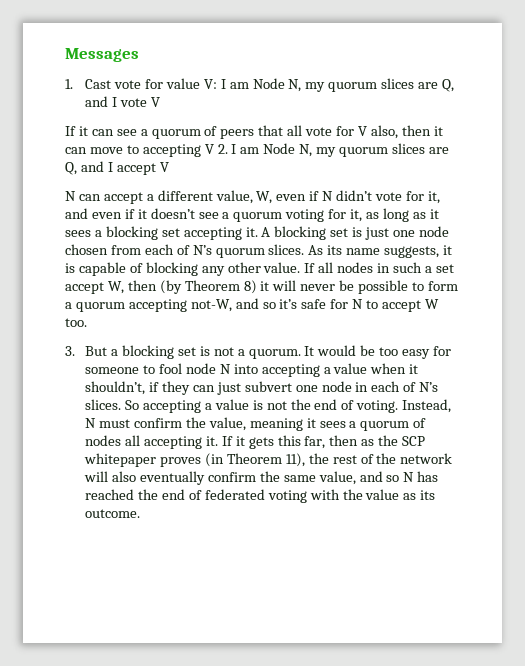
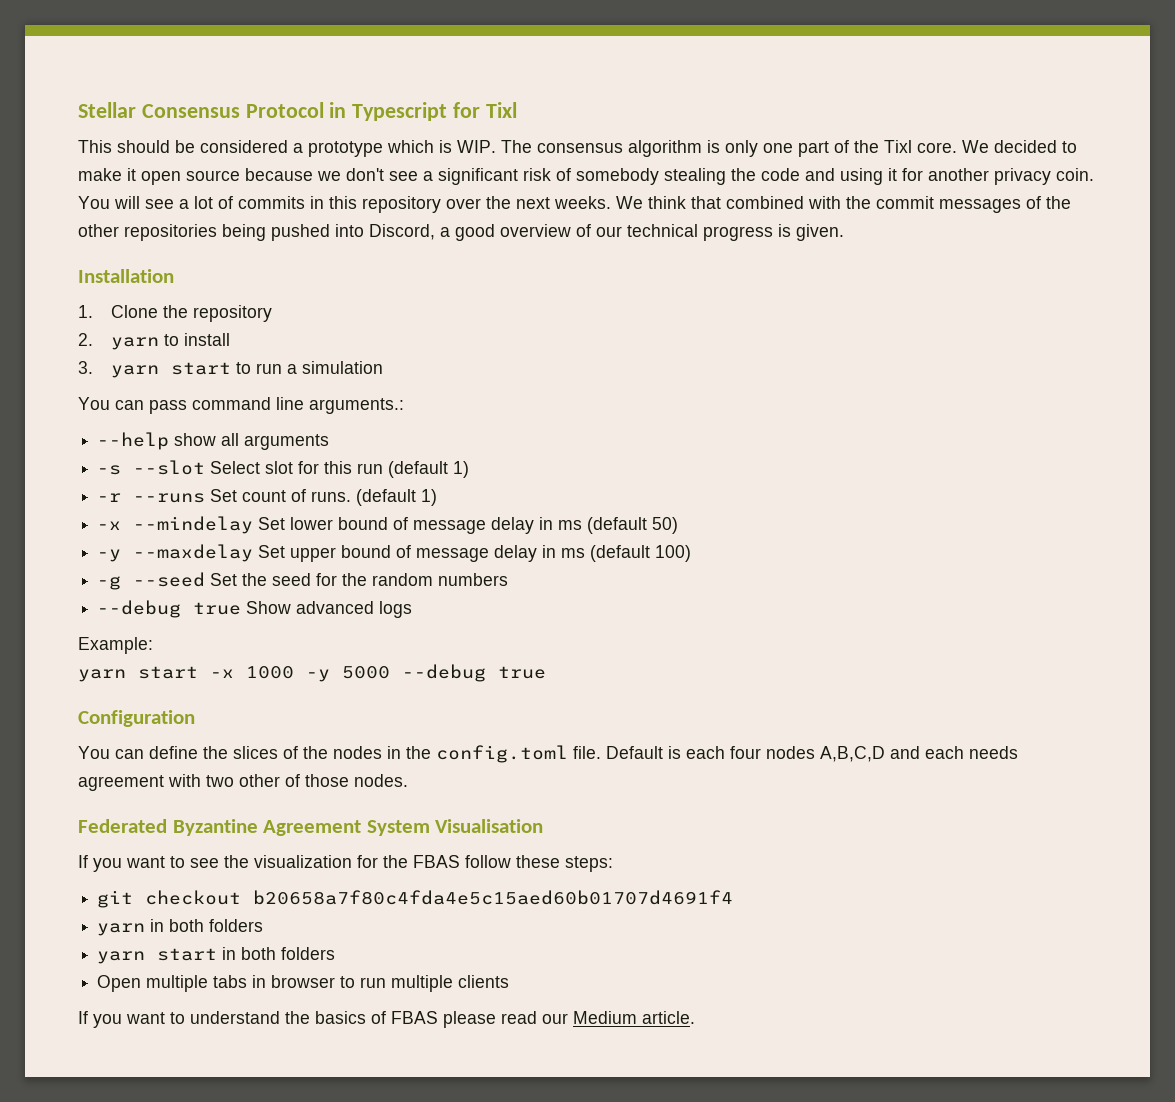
- Messages
- 1. Cast vote for value V: I am Node N, my quorum slices are Q, and I vote V
- If it can see a quorum of peers that all vote for V also, then it can move to accepting V 2. I am Node N, my quorum slices are Q, and I accept V
- N can accept a different value, W, even if N didn’t vote for it, and even if it doesn’t see a quorum voting for it, as long as it sees a blocking set accepting it. A blocking set is just one node chosen from each of N’s quorum slices. As its name suggests, it is capable of blocking any other value. If all nodes in such a set accept W, then (by Theorem 8) it will never be possible to form a quorum accepting not-W, and so it’s safe for N to accept W too.
- 3. But a blocking set is not a quorum. It would be too easy for someone to fool node N into accepting a value when it shouldn’t, if they can just subvert one node in each of N’s slices. So accepting a value is not the end of voting. Instead, N must confirm the value, meaning it sees a quorum of nodes all accepting it. If it gets this far, then as the SCP whitepaper proves (in Theorem 11), the rest of the network will also eventually confirm the same value, and so N has reached the end of federated voting with the value as its outcome.
+ Stellar Consensus Protocol in Typescript for Tixl
+ This should be considered a prototype which is WIP. The consensus algorithm is only one part of the Tixl core. We decided to make it open source because we don't see a significant risk of somebody stealing the code and using it for another privacy coin. You will see a lot of commits in this repository over the next weeks. We think that combined with the commit messages of the other repositories being pushed into Discord, a good overview of our technical progress is given.
+ Installation
+ 1. Clone the repository
+ 2. yarn to install
+ 3. yarn start to run a simulation
+ You can pass command line arguments.:
+ --help show all arguments
+ -s --slot Select slot for this run (default 1)
+ -r --runs Set count of runs. (default 1)
+ -x --mindelay Set lower bound of message delay in ms (default 50)
+ -y --maxdelay Set upper bound of message delay in ms (default 100)
+ -g --seed Set the seed for the random numbers
+ --debug true Show advanced logs
+ Example:
+ yarn start -x 1000 -y 5000 --debug true
+ Configuration
+ You can define the slices of the nodes in the config.toml file. Default is each four nodes A,B,C,D and each needs agreement with two other of those nodes.
+ Federated Byzantine Agreement System Visualisation
+ If you want to see the visualization for the FBAS follow these steps:
+ git checkout b20658a7f80c4fda4e5c15aed60b01707d4691f4
+ yarn in both folders
+ yarn start in both folders
+ Open multiple tabs in browser to run multiple clients
+ If you want to understand the basics of FBAS please read our Medium article.

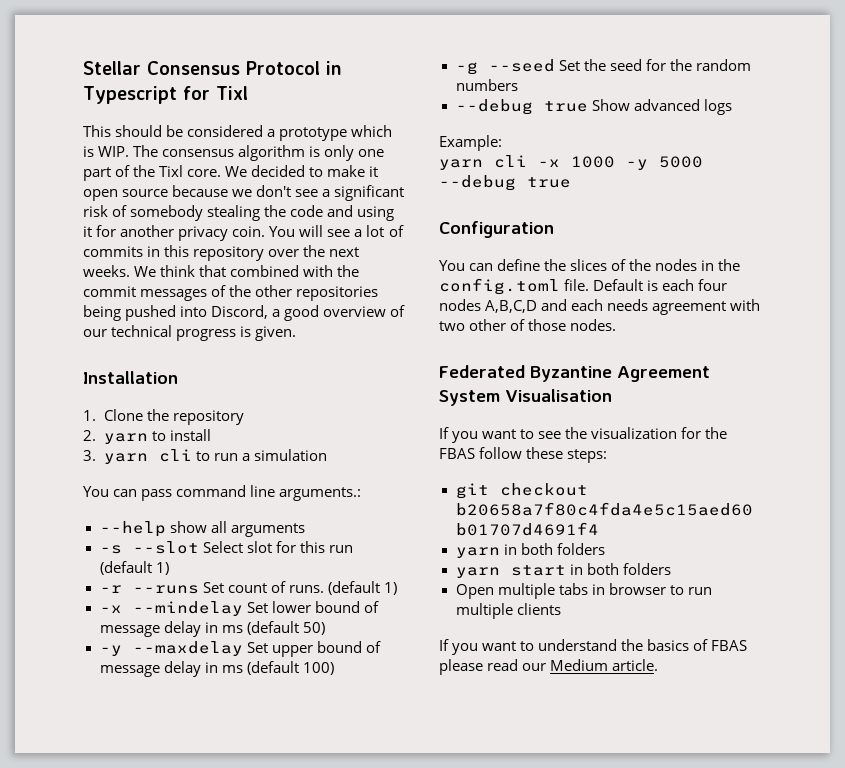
- 3. yarn start to run a simulation
+ 3. yarn cli to run a simulation
- yarn start -x 1000 -y 5000 --debug true
+ yarn cli -x 1000 -y 5000 --debug true

